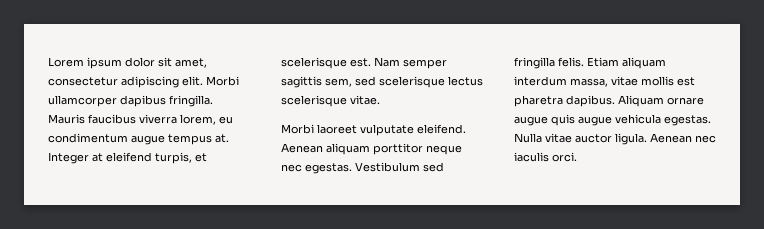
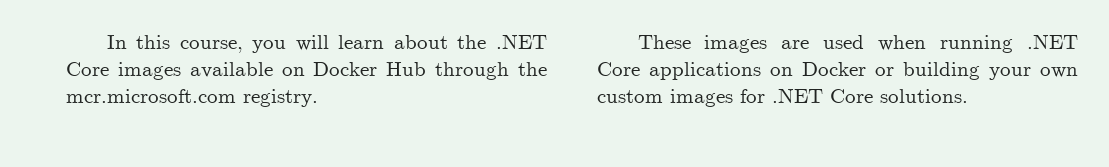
- Lorem ipsum dolor sit amet, consectetur adipiscing elit. Morbi ullamcorper dapibus fringilla. Mauris faucibus viverra lorem, eu condimentum augue tempus at. Integer at eleifend turpis, et scelerisque est. Nam semper sagittis sem, sed scelerisque lectus scelerisque vitae.
- Morbi laoreet vulputate eleifend. Aenean aliquam porttitor neque nec egestas. Vestibulum sed fringilla felis. Etiam aliquam interdum massa, vitae mollis est pharetra dapibus. Aliquam ornare augue quis augue vehicula egestas. Nulla vitae auctor ligula. Aenean nec iaculis orci.
+ In this course, you will learn about the .NET Core images available on Docker Hub through the mcr.microsoft.com registry.
+ These images are used when running .NET Core applications on Docker or building your own custom images for .NET Core solutions.

